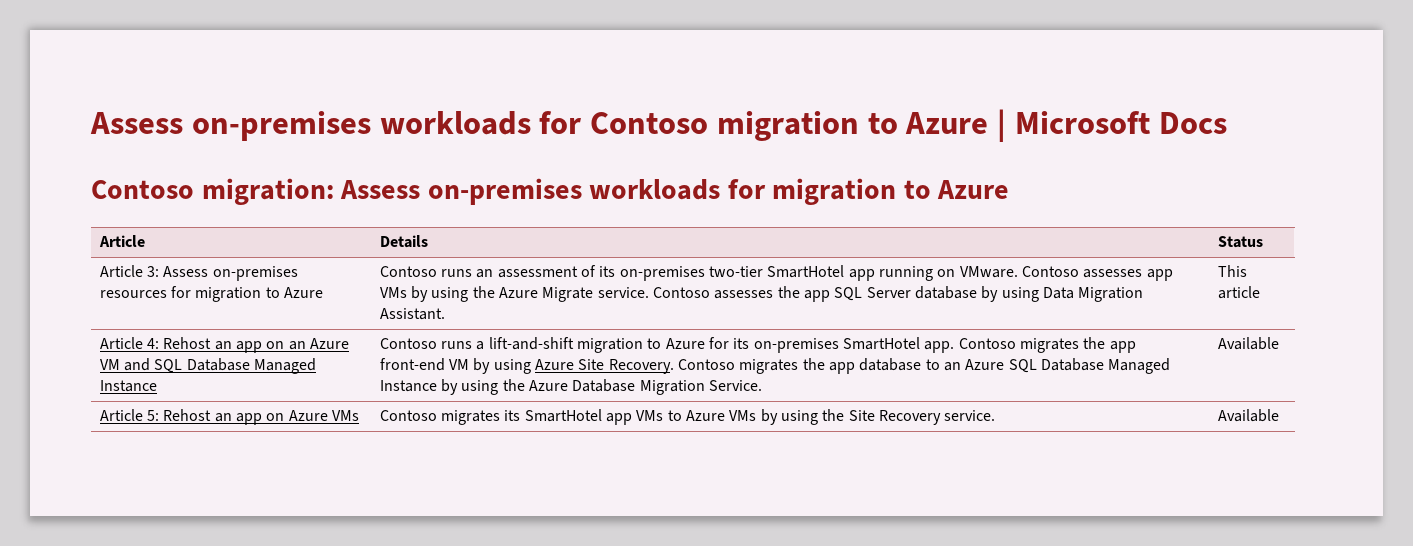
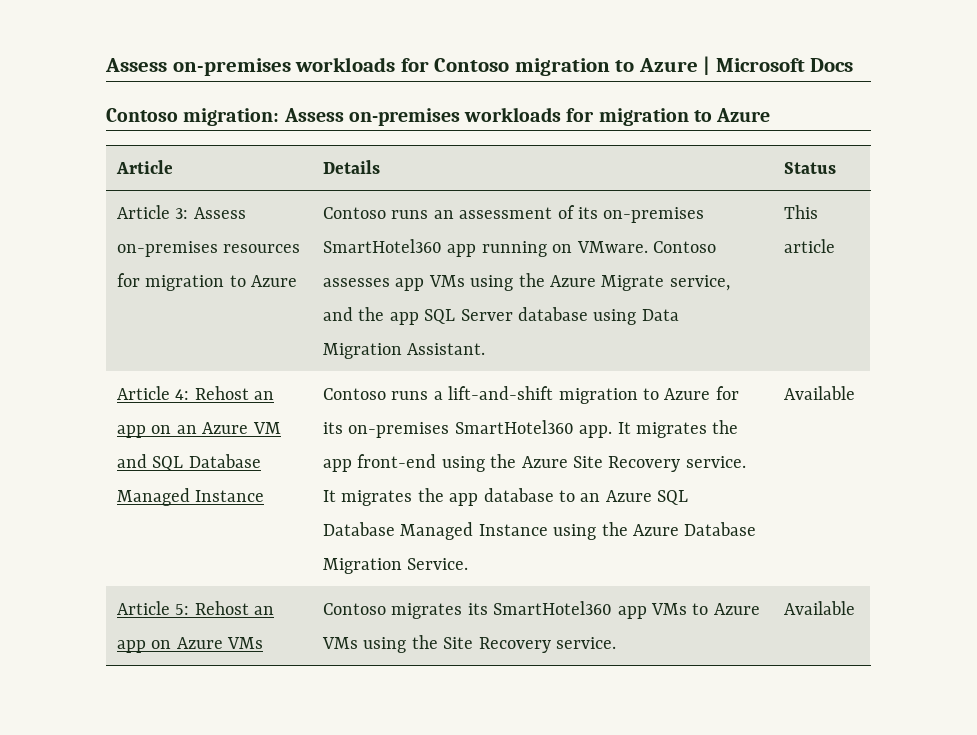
- Contoso runs an assessment of its on-premises two-tier SmartHotel app running on VMware.
+ Contoso runs an assessment of its on-premises SmartHotel360 app running on VMware.
- Contoso assesses app VMs by using the Azure Migrate service. Contoso assesses the app SQL Server database by using Data Migration Assistant.
+ Contoso assesses app VMs using the Azure Migrate service, and the app SQL Server database using Data Migration Assistant.
- Contoso runs a lift-and-shift migration to Azure for its on-premises SmartHotel app. Contoso migrates the app front-end VM by using Azure Site Recovery. Contoso migrates the app database to an Azure SQL Database Managed Instance by using the Azure Database Migration Service.
+ Contoso runs a lift-and-shift migration to Azure for its on-premises SmartHotel360 app. It migrates the app front-end using the Azure Site Recovery service. It migrates the app database to an Azure SQL Database Managed Instance using the Azure Database Migration Service.
- Article 5: Rehost an app on Azure VMs | Contoso migrates its SmartHotel app VMs to Azure VMs by using the Site Recovery service. | Available
+ Article 5: Rehost an app on Azure VMs | Contoso migrates its SmartHotel360 app VMs to Azure VMs using the Site Recovery service. | Available

